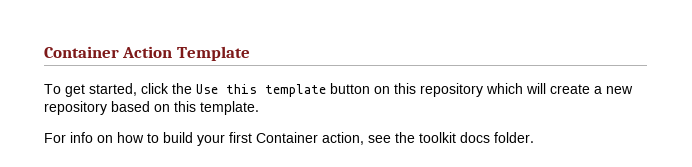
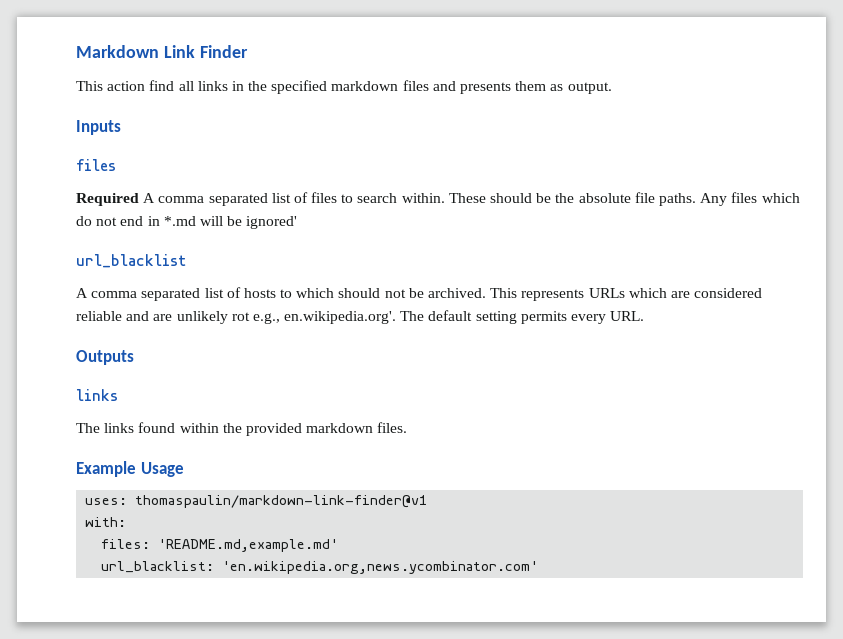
- Container Action Template
- To get started, click the Use this template button on this repository which will create a new repository based on this template.
- For info on how to build your first Container action, see the toolkit docs folder.
+ Markdown Link Finder
+ This action find all links in the specified markdown files and presents them as output.
+ Inputs
+ files
+ Required A comma separated list of files to search within. These should be the absolute file paths. Any files which do not end in *.md will be ignored'
+ url_blacklist
+ A comma separated list of hosts to which should not be archived. This represents URLs which are considered reliable and are unlikely rot e.g., en.wikipedia.org'. The default setting permits every URL.
+ Outputs
+ links
+ The links found within the provided markdown files.
+ Example Usage
+ uses: thomaspaulin/markdown-link-finder@v1
+ with:
+ files: 'README.md,example.md'
+ url_blacklist: 'en.wikipedia.org,news.ycombinator.com'

